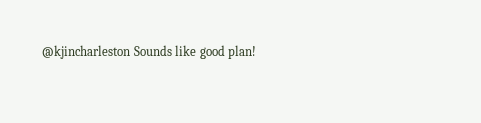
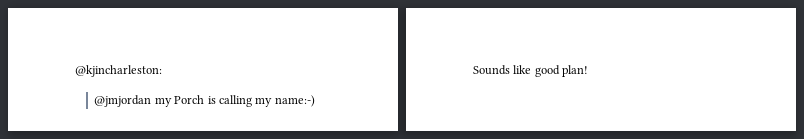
- @kjincharleston Sounds like good plan!
+ @kjincharleston:
+ @jmjordan my Porch is calling my name:-)
+ Sounds like good plan!

